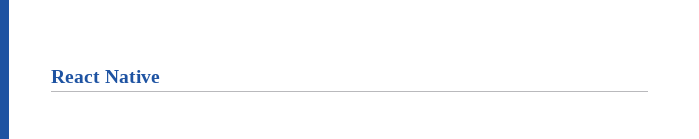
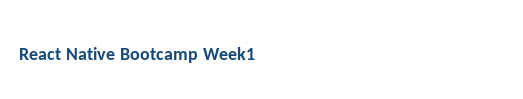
- React Native
+ React Native Bootcamp Week1

